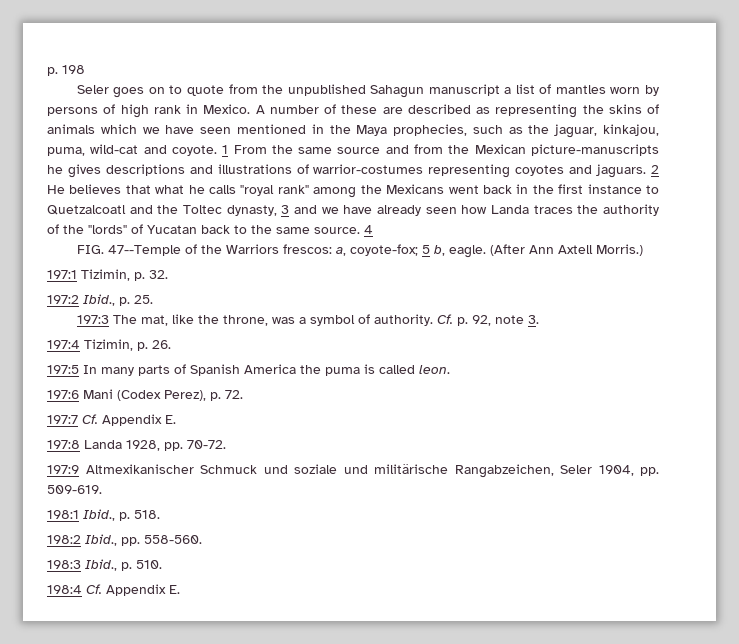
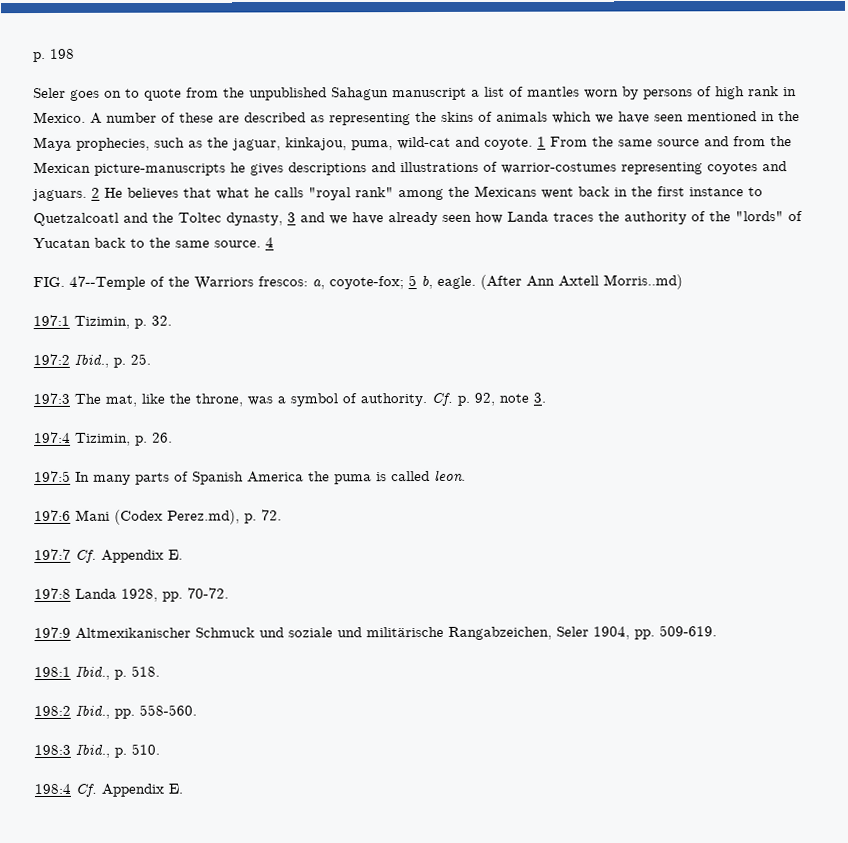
- (After Ann Axtell Morris.)
+ (After Ann Axtell Morris..md)
- 197:6 Mani (Codex Perez), p. 72.
+ 197:6 Mani (Codex Perez.md), p. 72.

